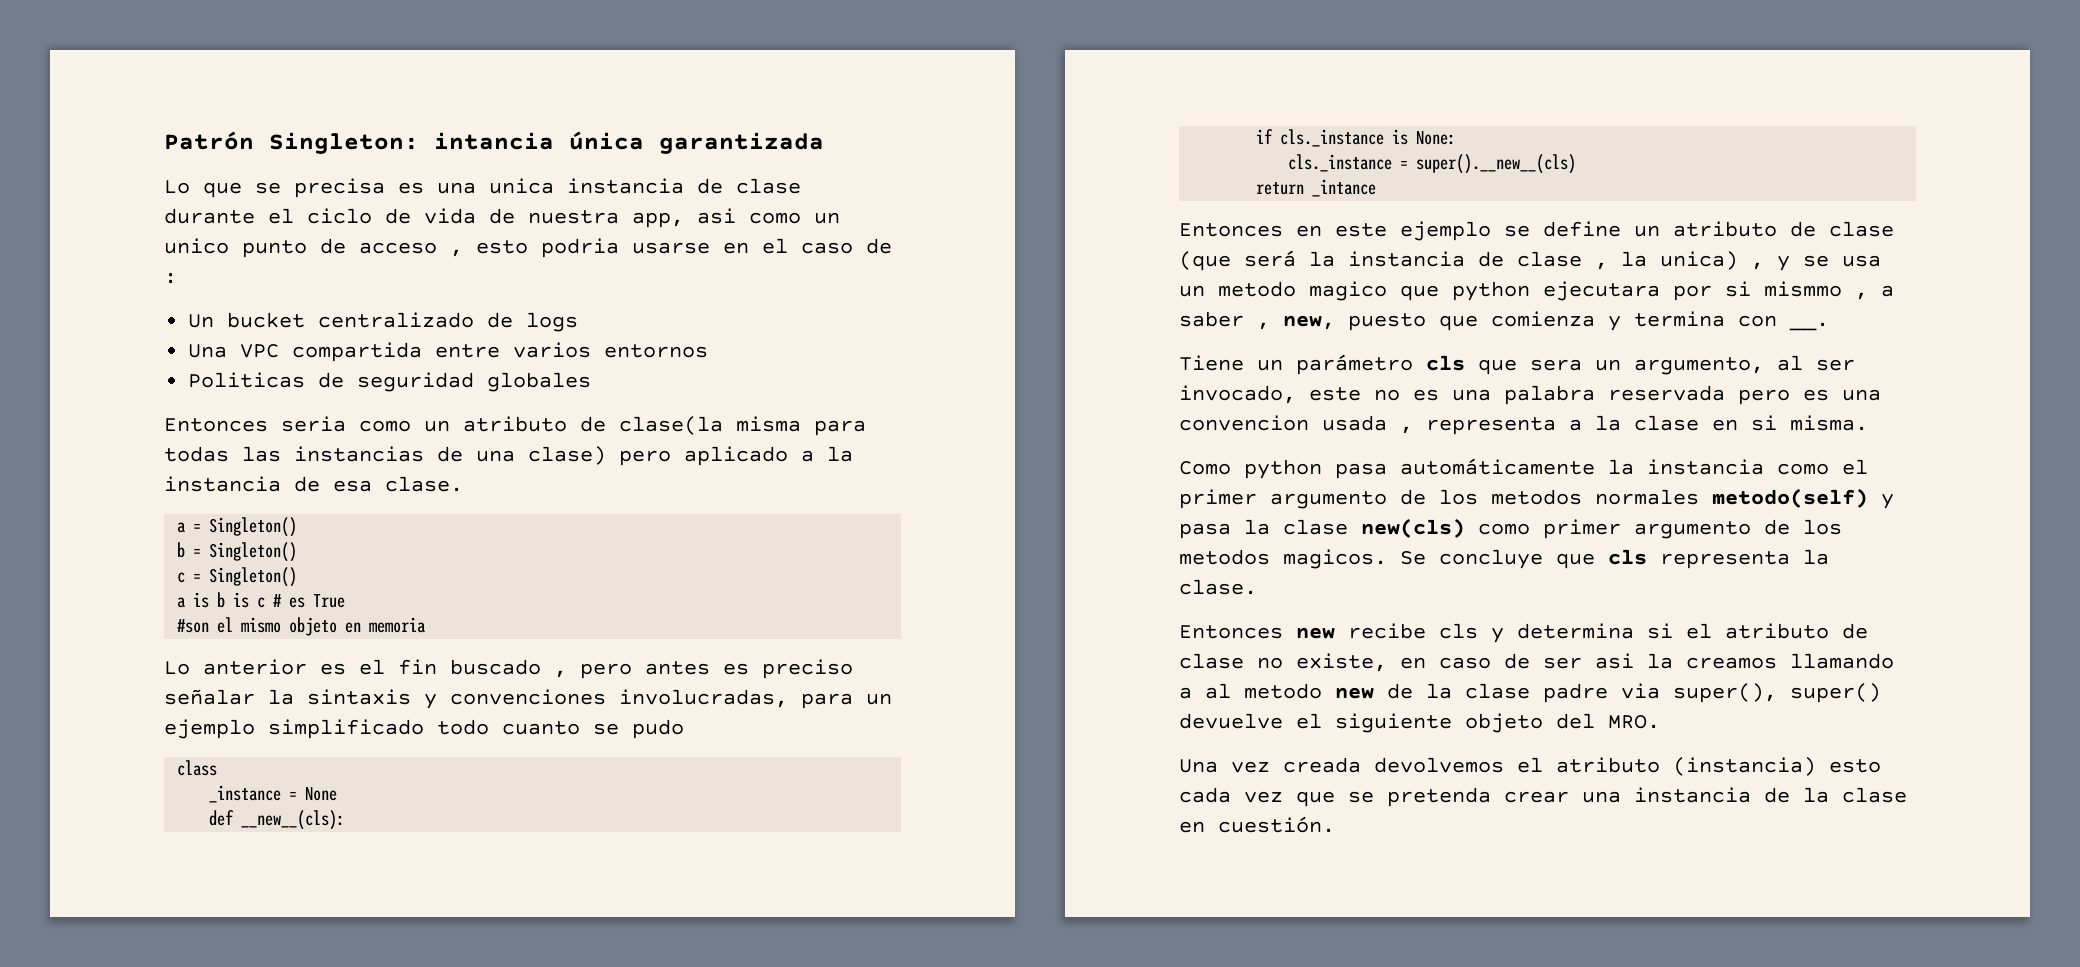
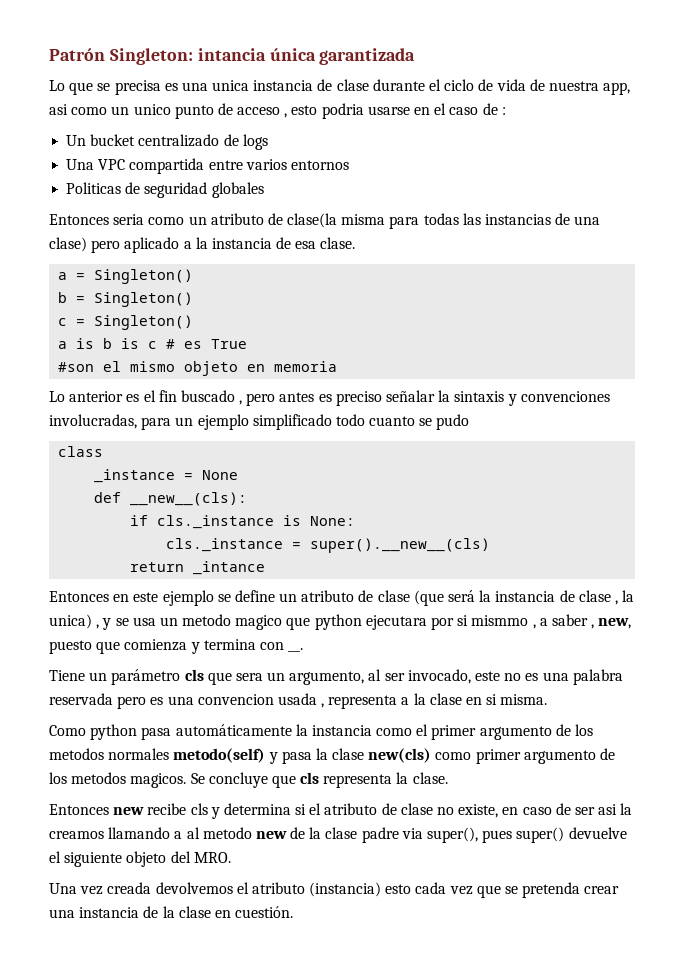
- Entonces new recibe cls y determina si el atributo de clase no existe, en caso de ser asi la creamos llamando a al metodo new de la clase padre via super(), super() devuelve el siguiente objeto del MRO.
+ Entonces new recibe cls y determina si el atributo de clase no existe, en caso de ser asi la creamos llamando a al metodo new de la clase padre via super(), pues super() devuelve el siguiente objeto del MRO.

